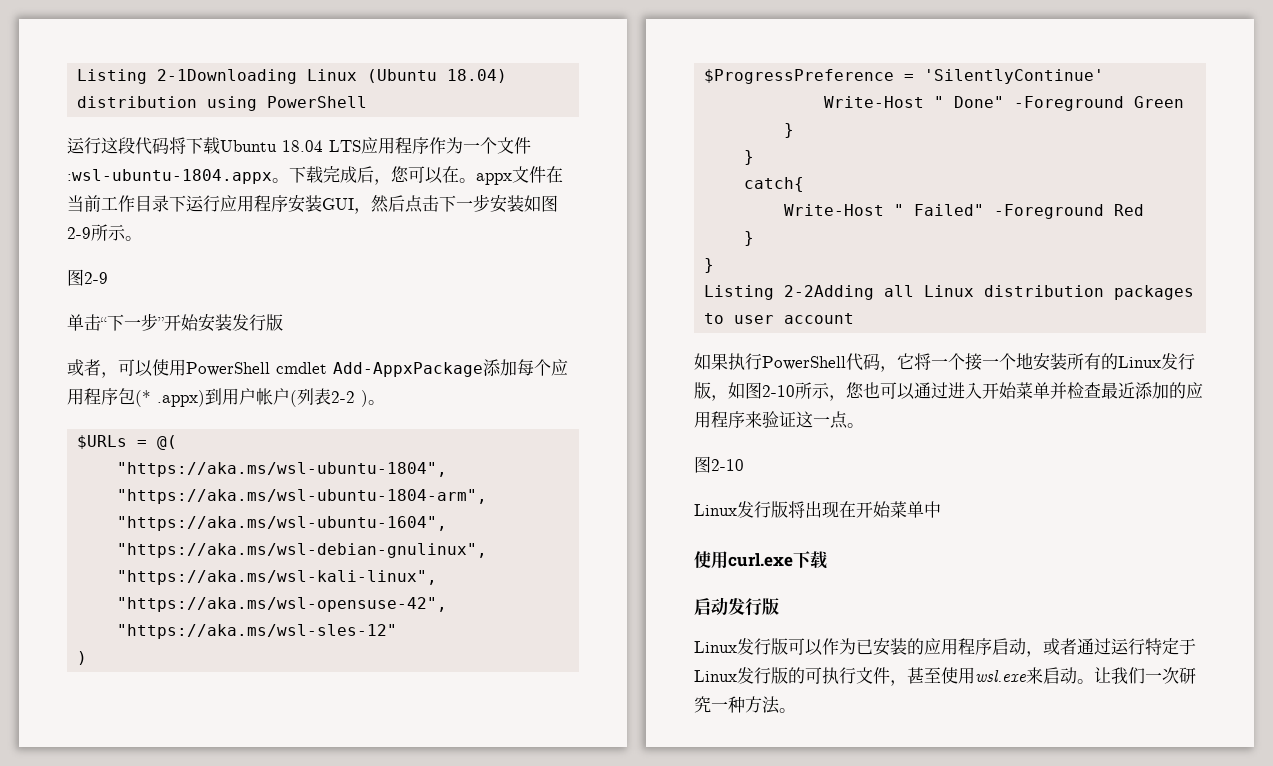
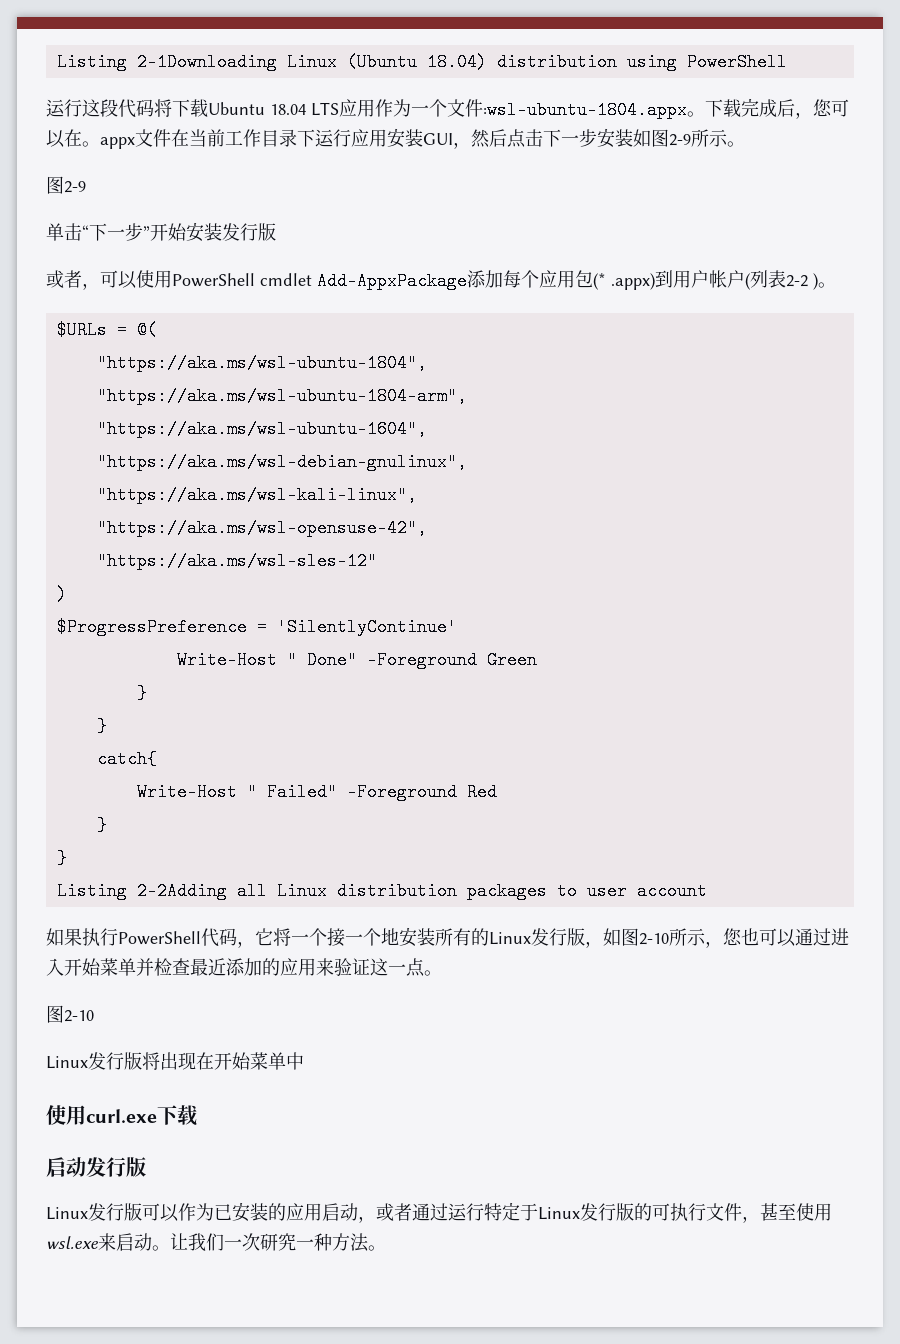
- 运行这段代码将下载Ubuntu 18.04 LTS应用程序作为一个文件:wsl-ubuntu-1804.appx。
+ 运行这段代码将下载Ubuntu 18.04 LTS应用作为一个文件:wsl-ubuntu-1804.appx。
- 下载完成后，您可以在。appx文件在当前工作目录下运行应用程序安装GUI，然后点击下一步安装如图2-9所示。
+ 下载完成后，您可以在。appx文件在当前工作目录下运行应用安装GUI，然后点击下一步安装如图2-9所示。
- 或者，可以使用PowerShell cmdlet Add-AppxPackage添加每个应用程序包(* .appx)到用户帐户(列表2-2 )。
+ 或者，可以使用PowerShell cmdlet Add-AppxPackage添加每个应用包(* .appx)到用户帐户(列表2-2 )。
- 如果执行PowerShell代码，它将一个接一个地安装所有的Linux发行版，如图2-10所示，您也可以通过进入开始菜单并检查最近添加的应用程序来验证这一点。
+ 如果执行PowerShell代码，它将一个接一个地安装所有的Linux发行版，如图2-10所示，您也可以通过进入开始菜单并检查最近添加的应用来验证这一点。
- Linux发行版可以作为已安装的应用程序启动，或者通过运行特定于Linux发行版的可执行文件，甚至使用wsl.exe来启动。
+ Linux发行版可以作为已安装的应用启动，或者通过运行特定于Linux发行版的可执行文件，甚至使用wsl.exe来启动。

